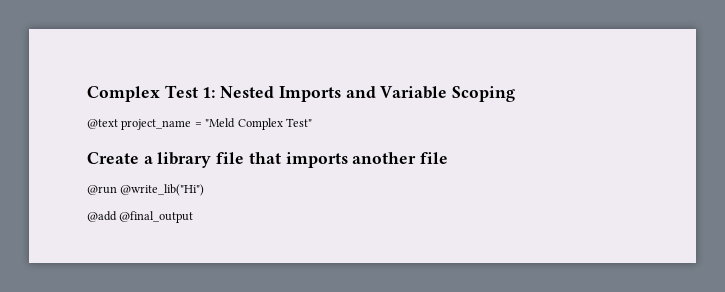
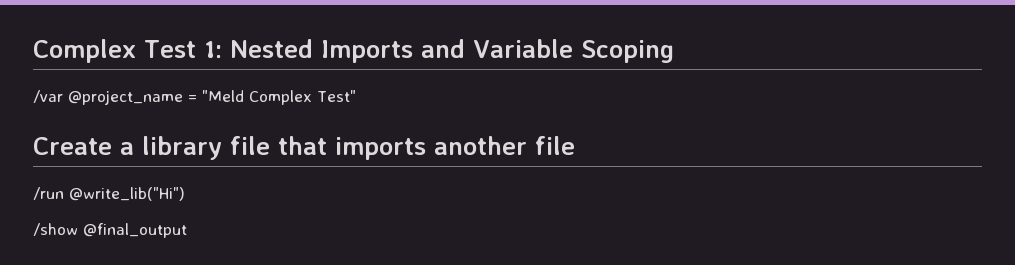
- @text project_name = "Meld Complex Test"
+ /var @project_name = "Meld Complex Test"
- @run @write_lib("Hi")
+ /run @write_lib("Hi")
- @add @final_output
+ /show @final_output

